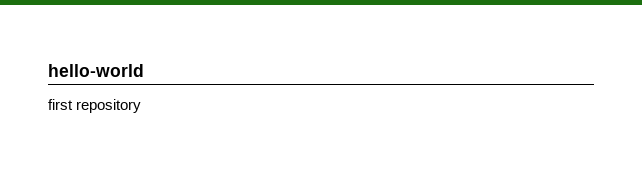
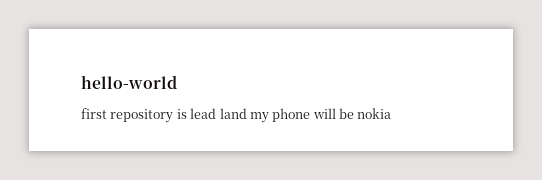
- first repository
+ first repository is lead land my phone will be nokia

